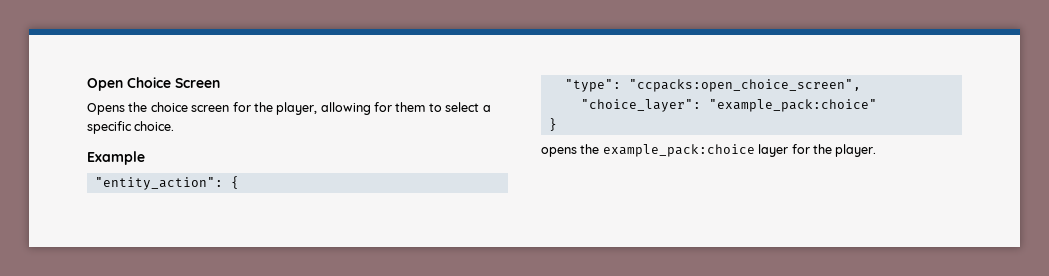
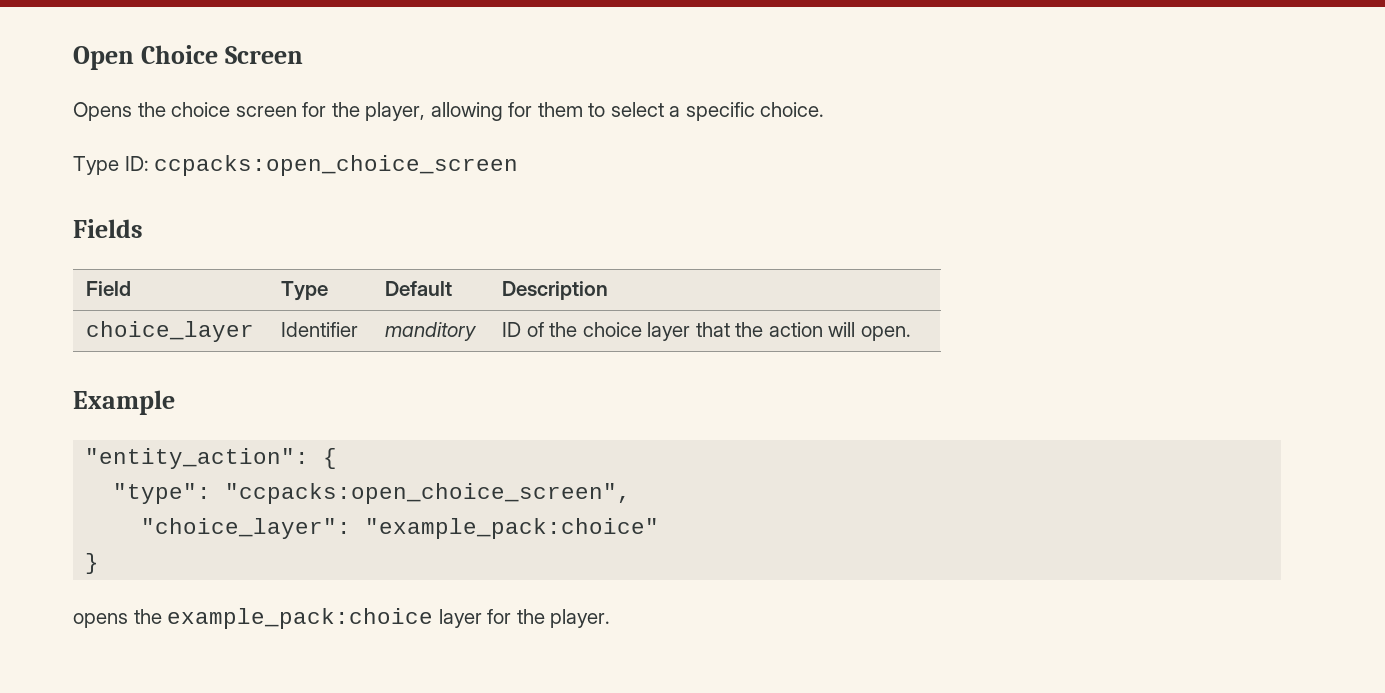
+ Type ID: ccpacks:open_choice_screen
+ Fields
+ Field | Type | Default | Description
+ choice_layer | Identifier | manditory | ID of the choice layer that the action will open.

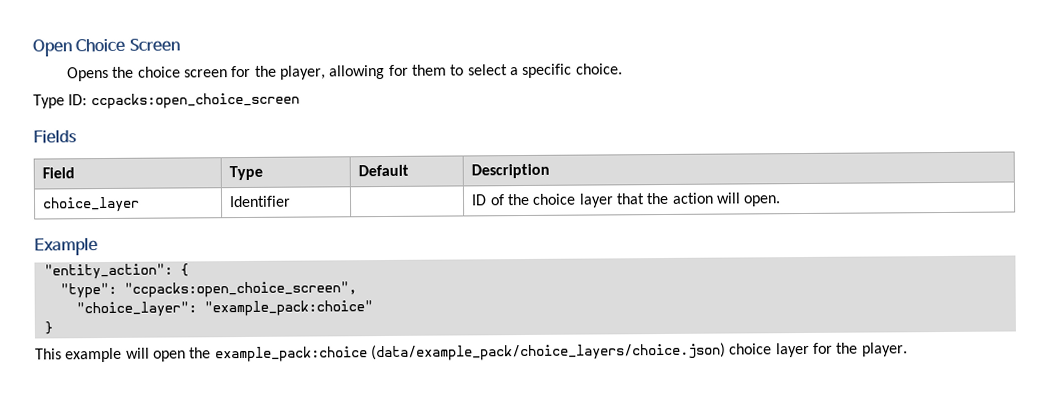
- choice_layer | Identifier | manditory | ID of the choice layer that the action will open.
+ choice_layer | Identifier | | ID of the choice layer that the action will open.
- opens the example_pack:choice layer for the player.
+ This example will open the example_pack:choice (data/example_pack/choice_layers/choice.json) choice layer for the player.

